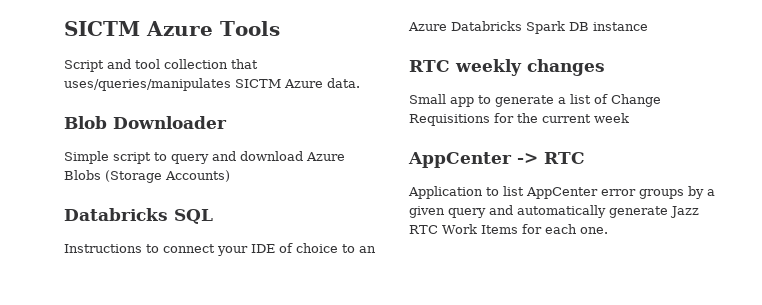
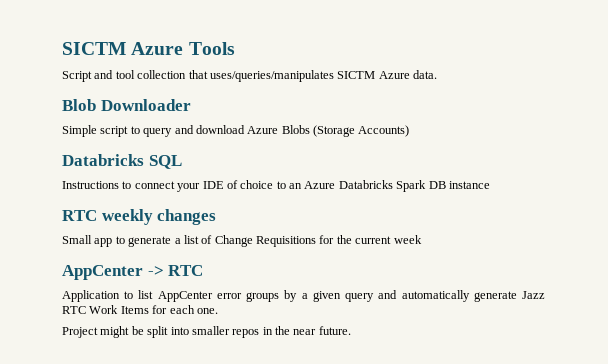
+ Project might be split into smaller repos in the near future.

